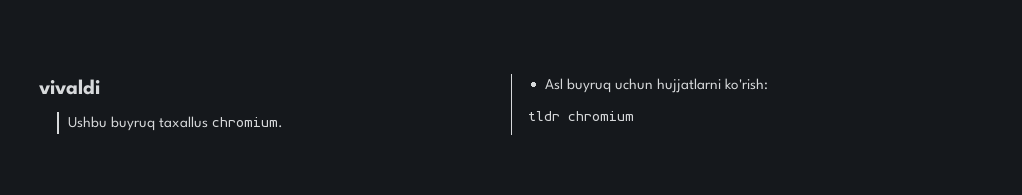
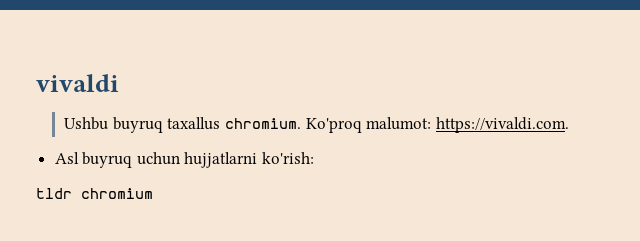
+ Ko'proq malumot: https://vivaldi.com.

